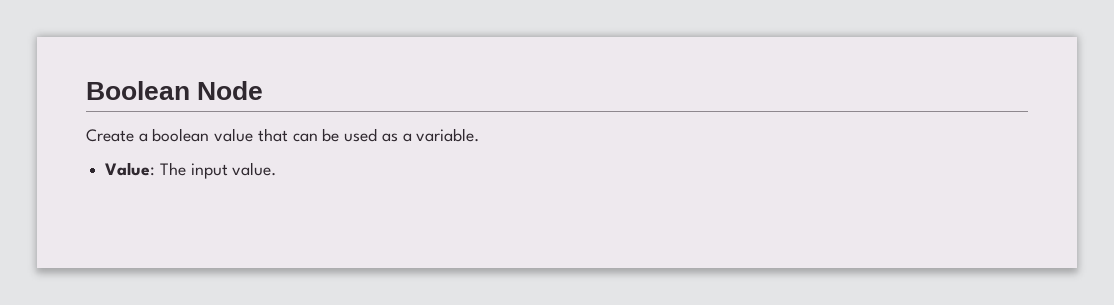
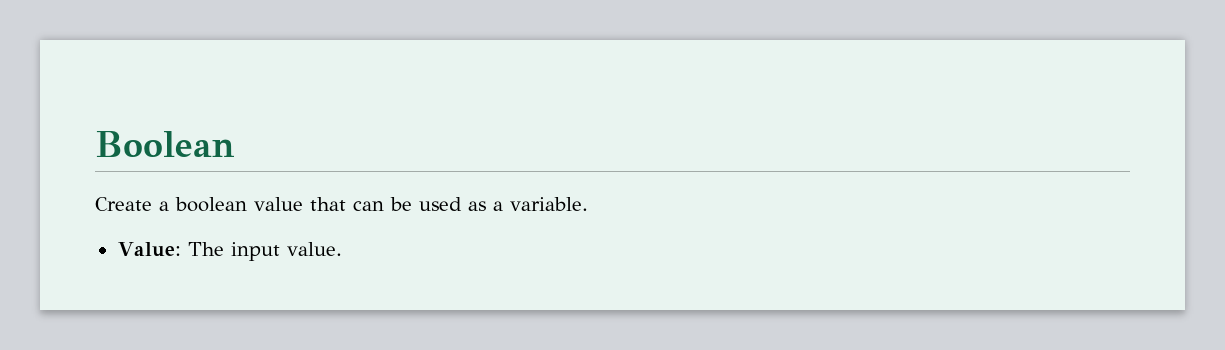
- Boolean Node
+ Boolean

